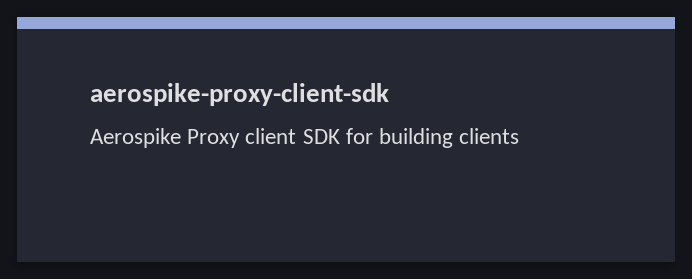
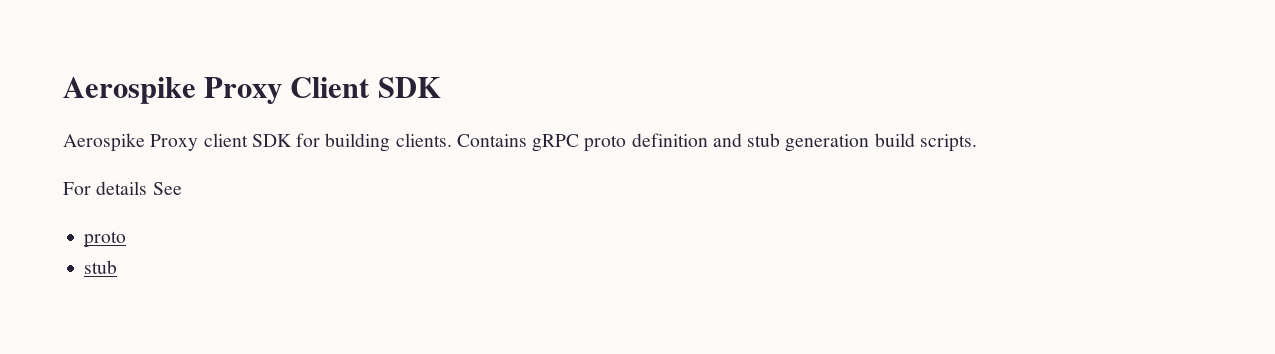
- aerospike-proxy-client-sdk
+ Aerospike Proxy Client SDK
- Aerospike Proxy client SDK for building clients
+ Aerospike Proxy client SDK for building clients. Contains gRPC proto definition and stub generation build scripts.
+ For details See
+ proto
+ stub

